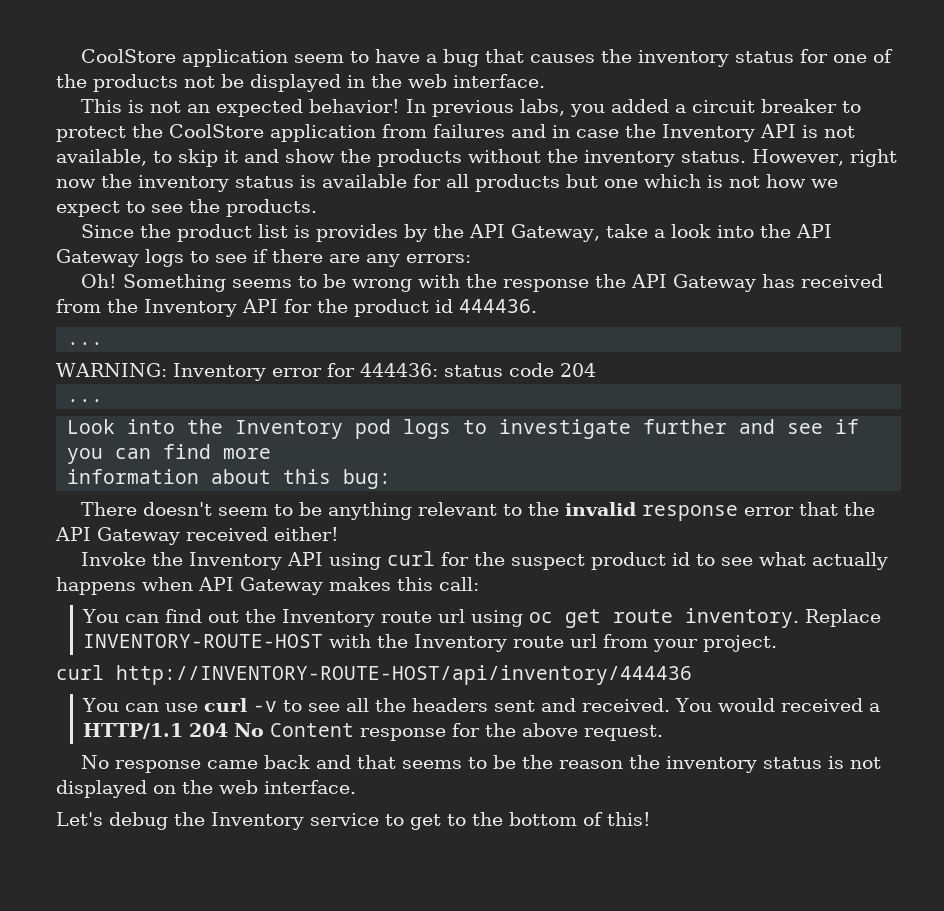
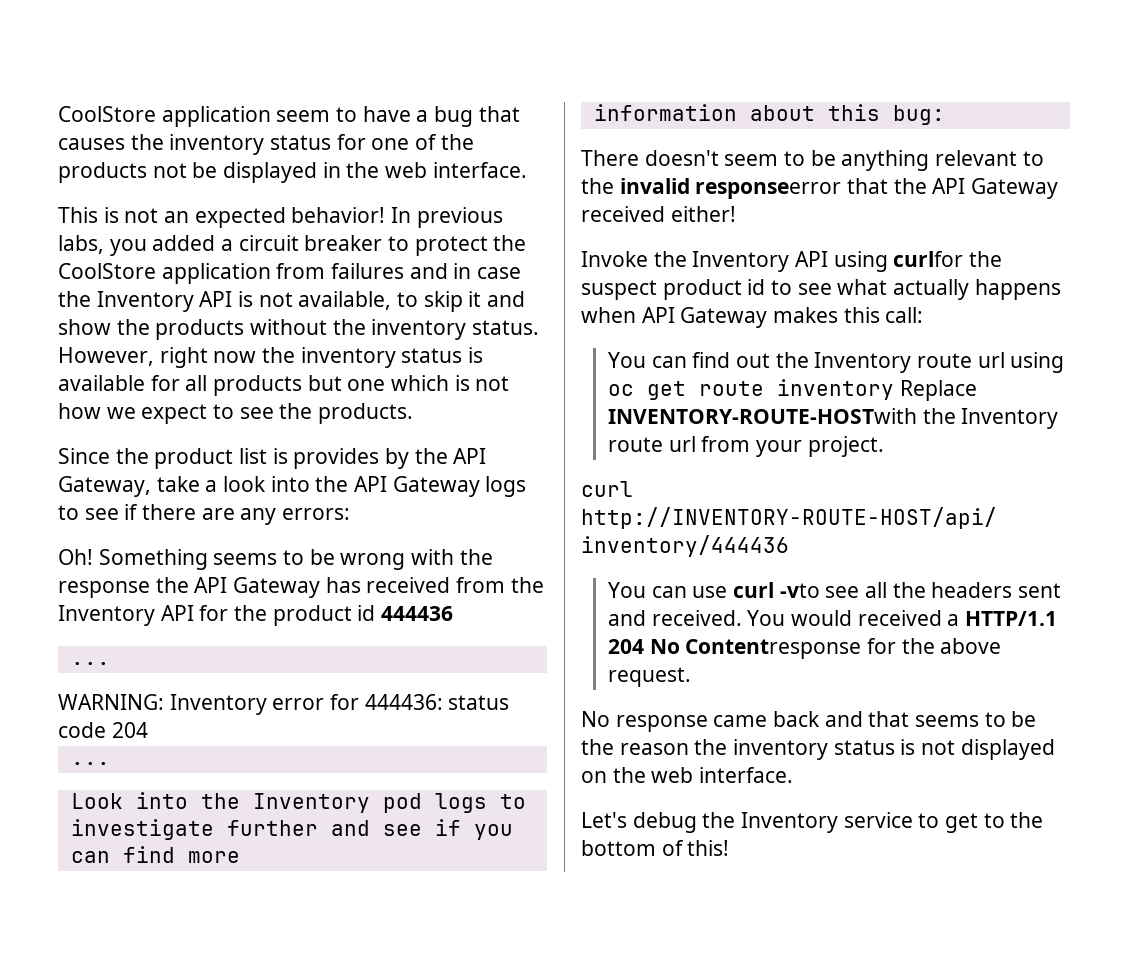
- Something seems to be wrong with the response the API Gateway has received from the Inventory API for the product id 444436.
+ Something seems to be wrong with the response the API Gateway has received from the Inventory API for the product id 444436
- There doesn't seem to be anything relevant to the invalid response error that the API Gateway received either!
+ There doesn't seem to be anything relevant to the invalid responseerror that the API Gateway received either!
- Invoke the Inventory API using curl for the suspect product id to see what actually happens when API Gateway makes this call:
+ Invoke the Inventory API using curlfor the suspect product id to see what actually happens when API Gateway makes this call:
- You can find out the Inventory route url using oc get route inventory. Replace INVENTORY-ROUTE-HOST with the Inventory route url from your project.
+ You can find out the Inventory route url using oc get route inventory Replace INVENTORY-ROUTE-HOSTwith the Inventory route url from your project.
- You can use curl -v to see all the headers sent and received.
+ You can use curl -vto see all the headers sent and received.
- You would received a HTTP/1.1 204 No Content response for the above request.
+ You would received a HTTP/1.1 204 No Contentresponse for the above request.

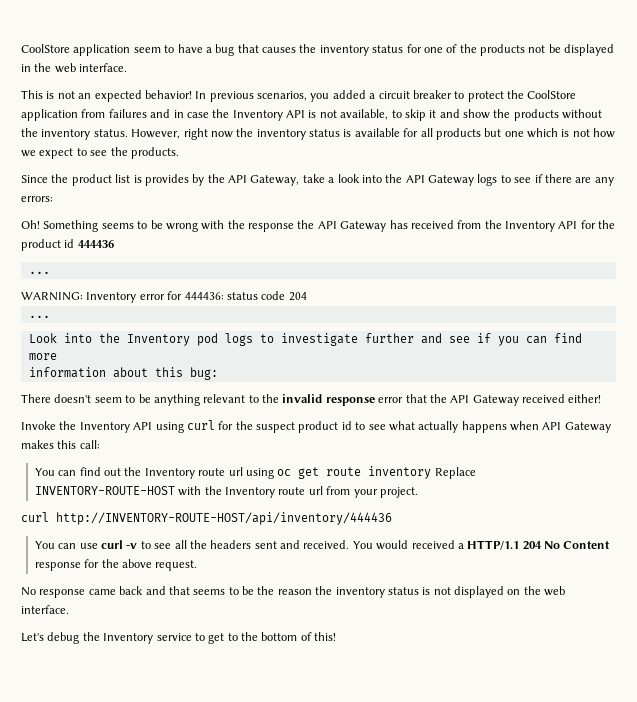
- In previous labs, you added a circuit breaker to protect the CoolStore application from failures and in case the Inventory API is not available, to skip it and show the products without the inventory status.
+ In previous scenarios, you added a circuit breaker to protect the CoolStore application from failures and in case the Inventory API is not available, to skip it and show the products without the inventory status.
- There doesn't seem to be anything relevant to the invalid responseerror that the API Gateway received either!
+ There doesn't seem to be anything relevant to the invalid response error that the API Gateway received either!
- Invoke the Inventory API using curlfor the suspect product id to see what actually happens when API Gateway makes this call:
+ Invoke the Inventory API using curl for the suspect product id to see what actually happens when API Gateway makes this call:
- You can find out the Inventory route url using oc get route inventory Replace INVENTORY-ROUTE-HOSTwith the Inventory route url from your project.
+ You can find out the Inventory route url using oc get route inventory Replace INVENTORY-ROUTE-HOST with the Inventory route url from your project.
- You can use curl -vto see all the headers sent and received.
+ You can use curl -v to see all the headers sent and received.
- You would received a HTTP/1.1 204 No Contentresponse for the above request.
+ You would received a HTTP/1.1 204 No Content response for the above request.

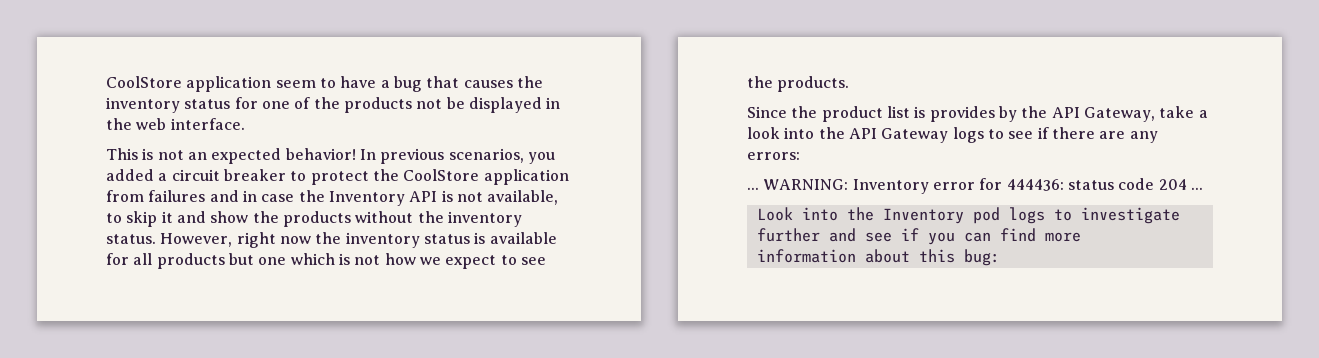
- Oh! Something seems to be wrong with the response the API Gateway has received from the Inventory API for the product id 444436
- ...
- WARNING: Inventory error for 444436: status code 204
- ...
+ ... WARNING: Inventory error for 444436: status code 204 ...
- There doesn't seem to be anything relevant to the invalid response error that the API Gateway received either!
- Invoke the Inventory API using curl for the suspect product id to see what actually happens when API Gateway makes this call:
- You can find out the Inventory route url using oc get route inventory Replace INVENTORY-ROUTE-HOST with the Inventory route url from your project.
- curl http://INVENTORY-ROUTE-HOST/api/inventory/444436
- You can use curl -v to see all the headers sent and received. You would received a HTTP/1.1 204 No Content response for the above request.
- No response came back and that seems to be the reason the inventory status is not displayed on the web interface.
- Let's debug the Inventory service to get to the bottom of this!

